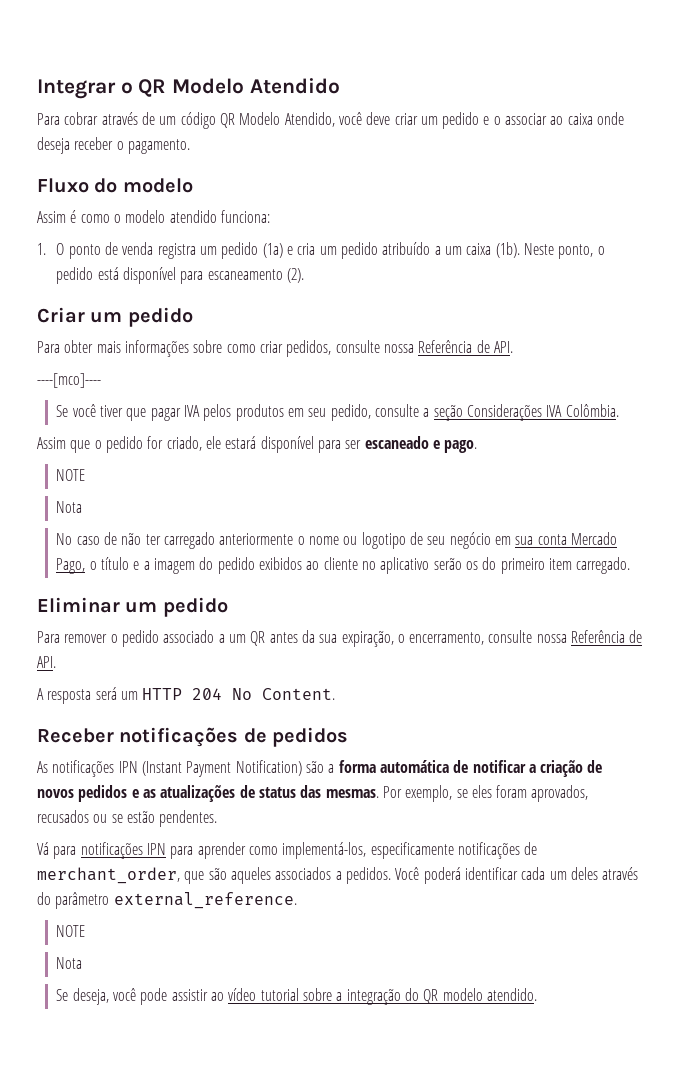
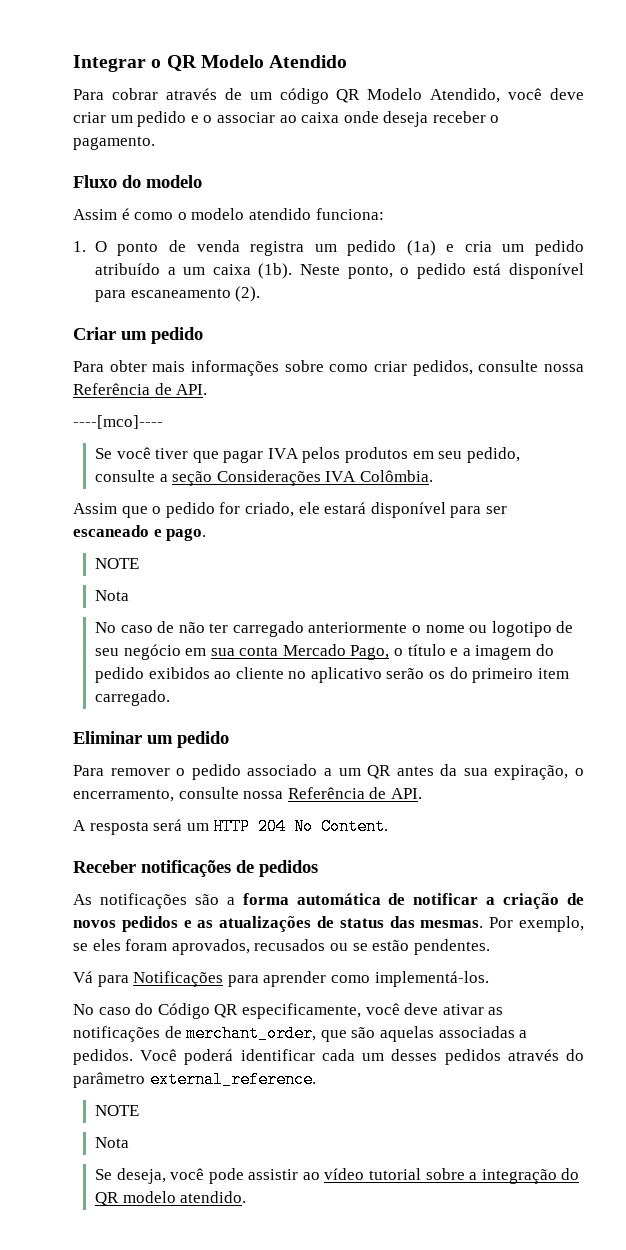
- As notificações IPN (Instant Payment Notification) são a forma automática de notificar a criação de novos pedidos e as atualizações de status das mesmas.
+ As notificações são a forma automática de notificar a criação de novos pedidos e as atualizações de status das mesmas.
- Vá para notificações IPN para aprender como implementá-los, especificamente notificações de merchant_order, que são aqueles associados a pedidos.
+ Vá para Notificações para aprender como implementá-los.
+ No caso do Código QR especificamente, você deve ativar as notificações de merchant_order, que são aquelas associadas a pedidos.
- Você poderá identificar cada um deles através do parâmetro external_reference.
+ Você poderá identificar cada um desses pedidos através do parâmetro external_reference.

